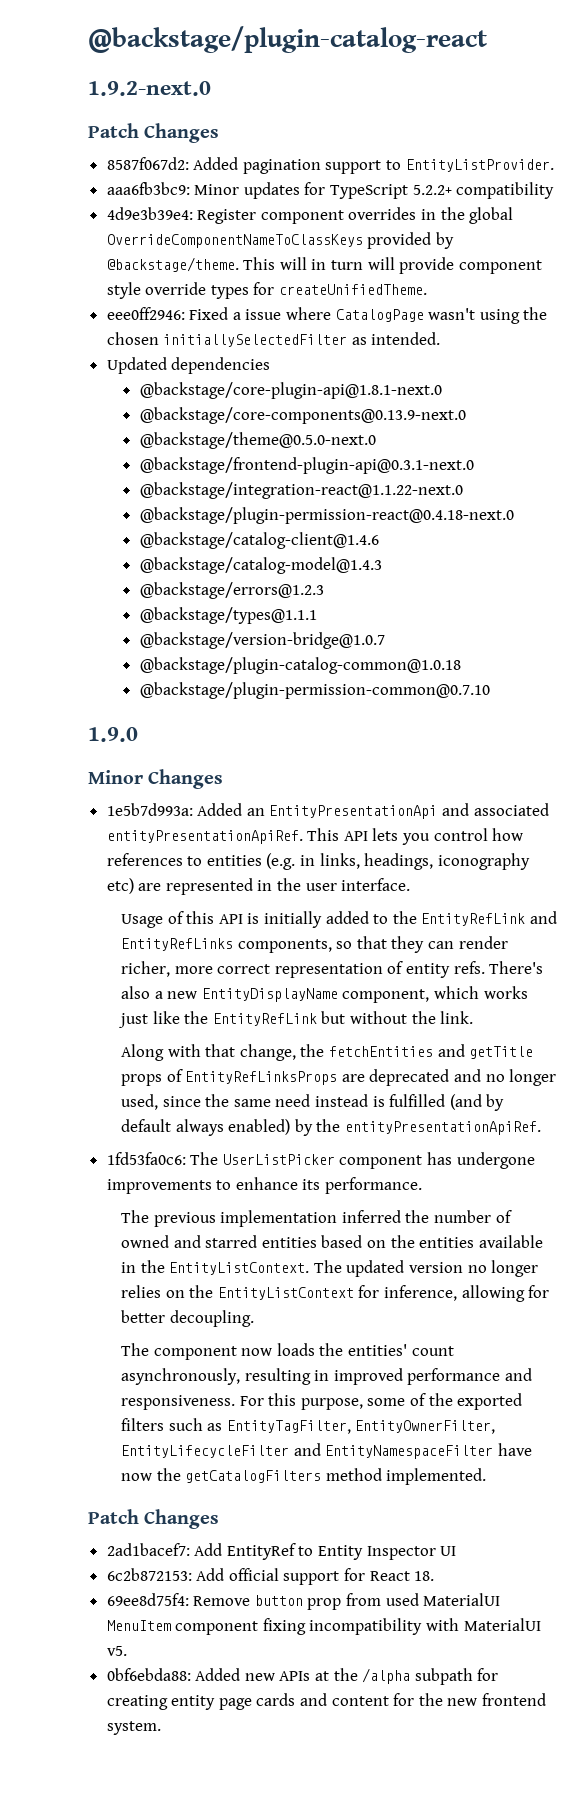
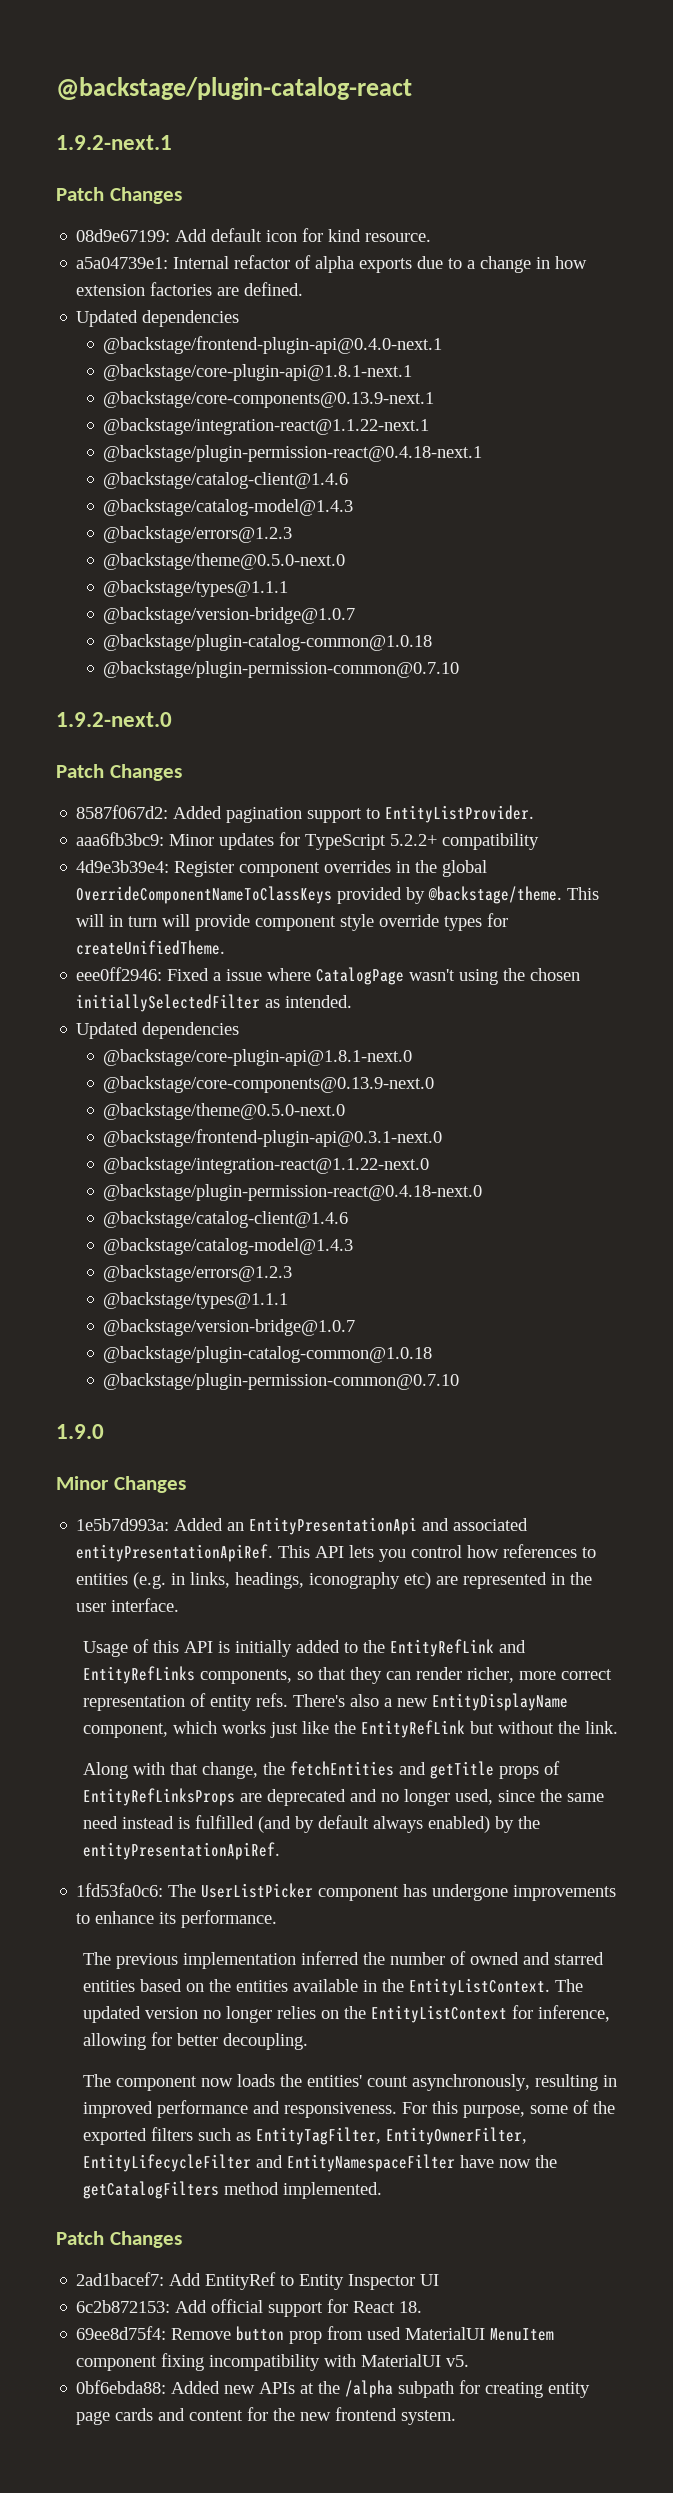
+ 1.9.2-next.1
+ Patch Changes
+ 08d9e67199: Add default icon for kind resource.
+ a5a04739e1: Internal refactor of alpha exports due to a change in how extension factories are defined.
+ Updated dependencies
+ @backstage/frontend-plugin-api@0.4.0-next.1
+ @backstage/core-plugin-api@1.8.1-next.1
+ @backstage/core-components@0.13.9-next.1
+ @backstage/integration-react@1.1.22-next.1
+ @backstage/plugin-permission-react@0.4.18-next.1
+ @backstage/catalog-client@1.4.6
+ @backstage/catalog-model@1.4.3
+ @backstage/errors@1.2.3
+ @backstage/theme@0.5.0-next.0
+ @backstage/types@1.1.1
+ @backstage/version-bridge@1.0.7
+ @backstage/plugin-catalog-common@1.0.18
+ @backstage/plugin-permission-common@0.7.10

